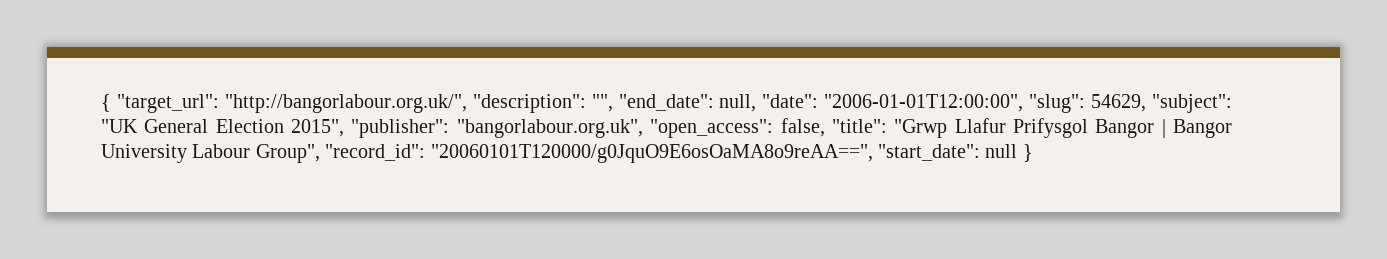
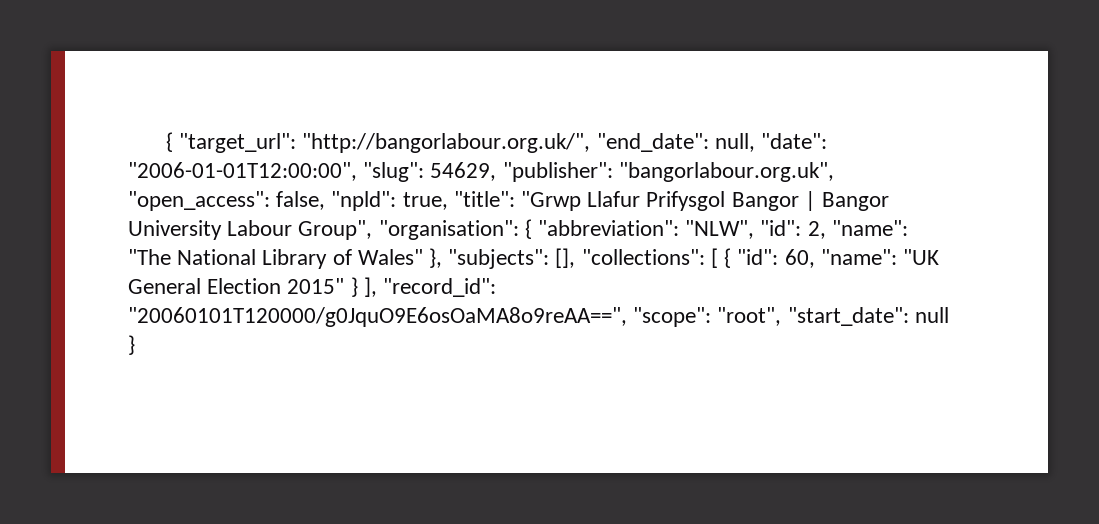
- { "target_url": "http://bangorlabour.org.uk/", "description": "", "end_date": null, "date": "2006-01-01T12:00:00", "slug": 54629, "subject": "UK General Election 2015", "publisher": "bangorlabour.org.uk", "open_access": false, "title": "Grwp Llafur Prifysgol Bangor | Bangor University Labour Group", "record_id": "20060101T120000/g0JquO9E6osOaMA8o9reAA==", "start_date": null }
+ { "target_url": "http://bangorlabour.org.uk/", "end_date": null, "date": "2006-01-01T12:00:00", "slug": 54629, "publisher": "bangorlabour.org.uk", "open_access": false, "npld": true, "title": "Grwp Llafur Prifysgol Bangor | Bangor University Labour Group", "organisation": { "abbreviation": "NLW", "id": 2, "name": "The National Library of Wales" }, "subjects": [], "collections": [ { "id": 60, "name": "UK General Election 2015" } ], "record_id": "20060101T120000/g0JquO9E6osOaMA8o9reAA==", "scope": "root", "start_date": null }

